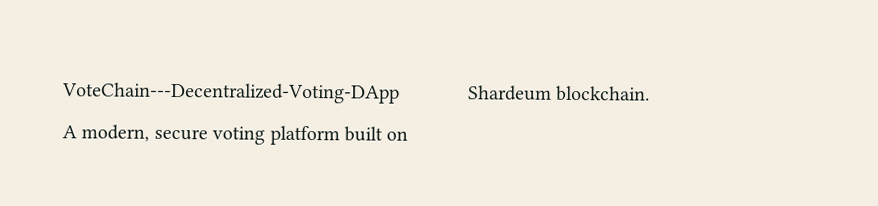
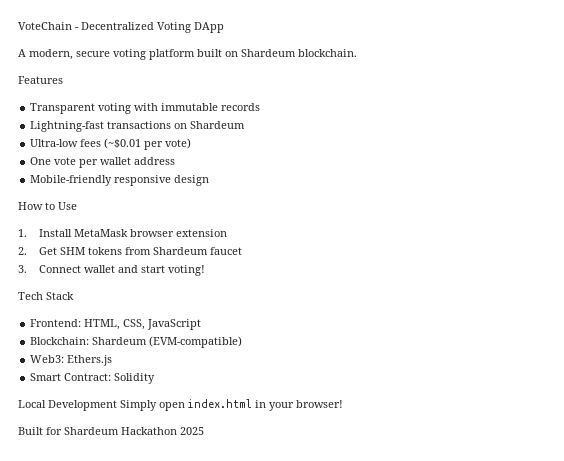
- VoteChain---Decentralized-Voting-DApp
+ VoteChain - Decentralized Voting DApp
+ Features
+ Transparent voting with immutable records
+ Lightning-fast transactions on Shardeum
+ Ultra-low fees (~$0.01 per vote)
+ One vote per wallet address
+ Mobile-friendly responsive design
+ How to Use
+ 1. Install MetaMask browser extension
+ 2. Get SHM tokens from Shardeum faucet
+ 3. Connect wallet and start voting!
+ Tech Stack
+ Frontend: HTML, CSS, JavaScript
+ Blockchain: Shardeum (EVM-compatible)
+ Web3: Ethers.js
+ Smart Contract: Solidity
+ Local Development Simply open index.html in your browser!
+ Built for Shardeum Hackathon 2025

